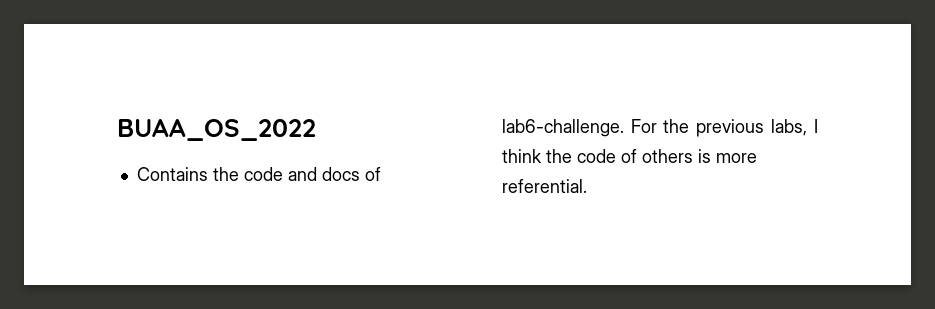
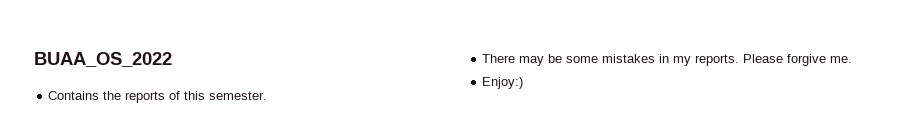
- Contains the code and docs of lab6-challenge. For the previous labs, I think the code of others is more referential.
+ Contains the reports of this semester.
+ There may be some mistakes in my reports. Please forgive me.
+ Enjoy:)

